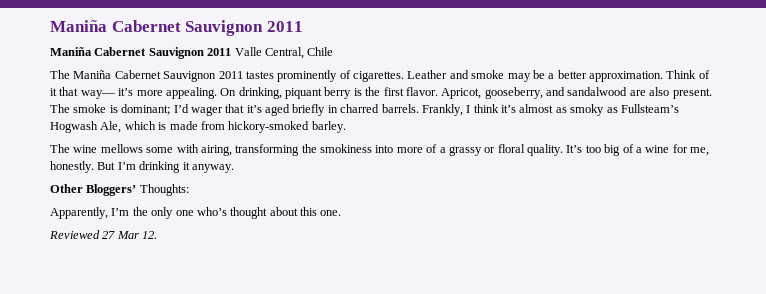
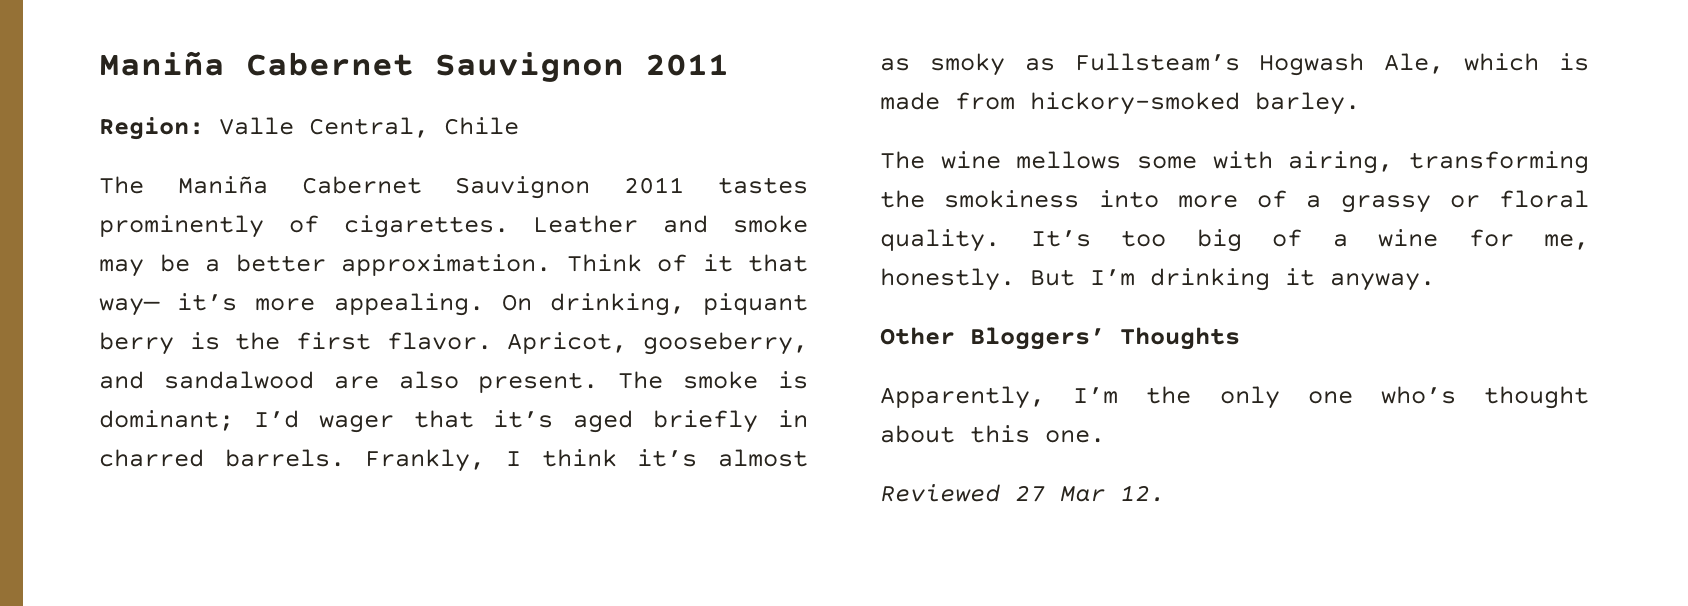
- Maniña Cabernet Sauvignon 2011 Valle Central, Chile
+ Region: Valle Central, Chile
- Other Bloggers’ Thoughts:
+ Other Bloggers’ Thoughts

